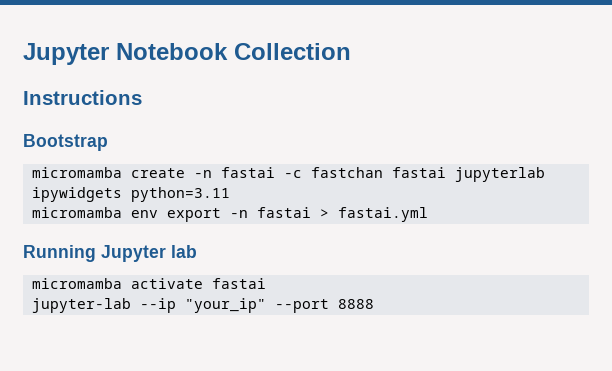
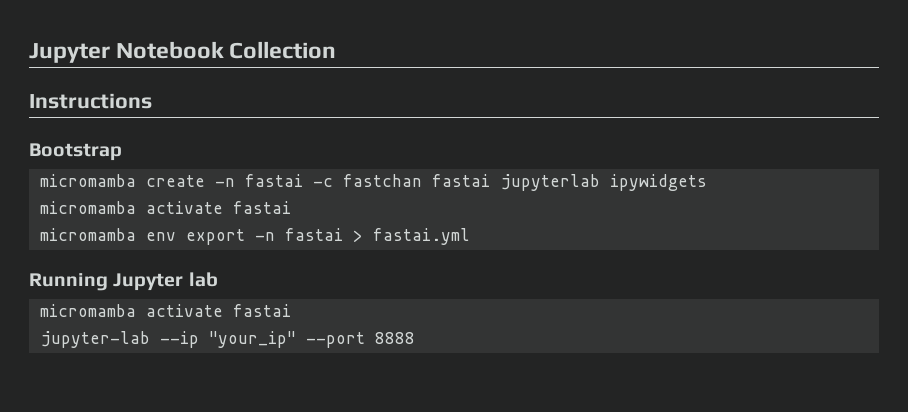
- micromamba create -n fastai -c fastchan fastai jupyterlab ipywidgets python=3.11
+ micromamba create -n fastai -c fastchan fastai jupyterlab ipywidgets
+ micromamba activate fastai

